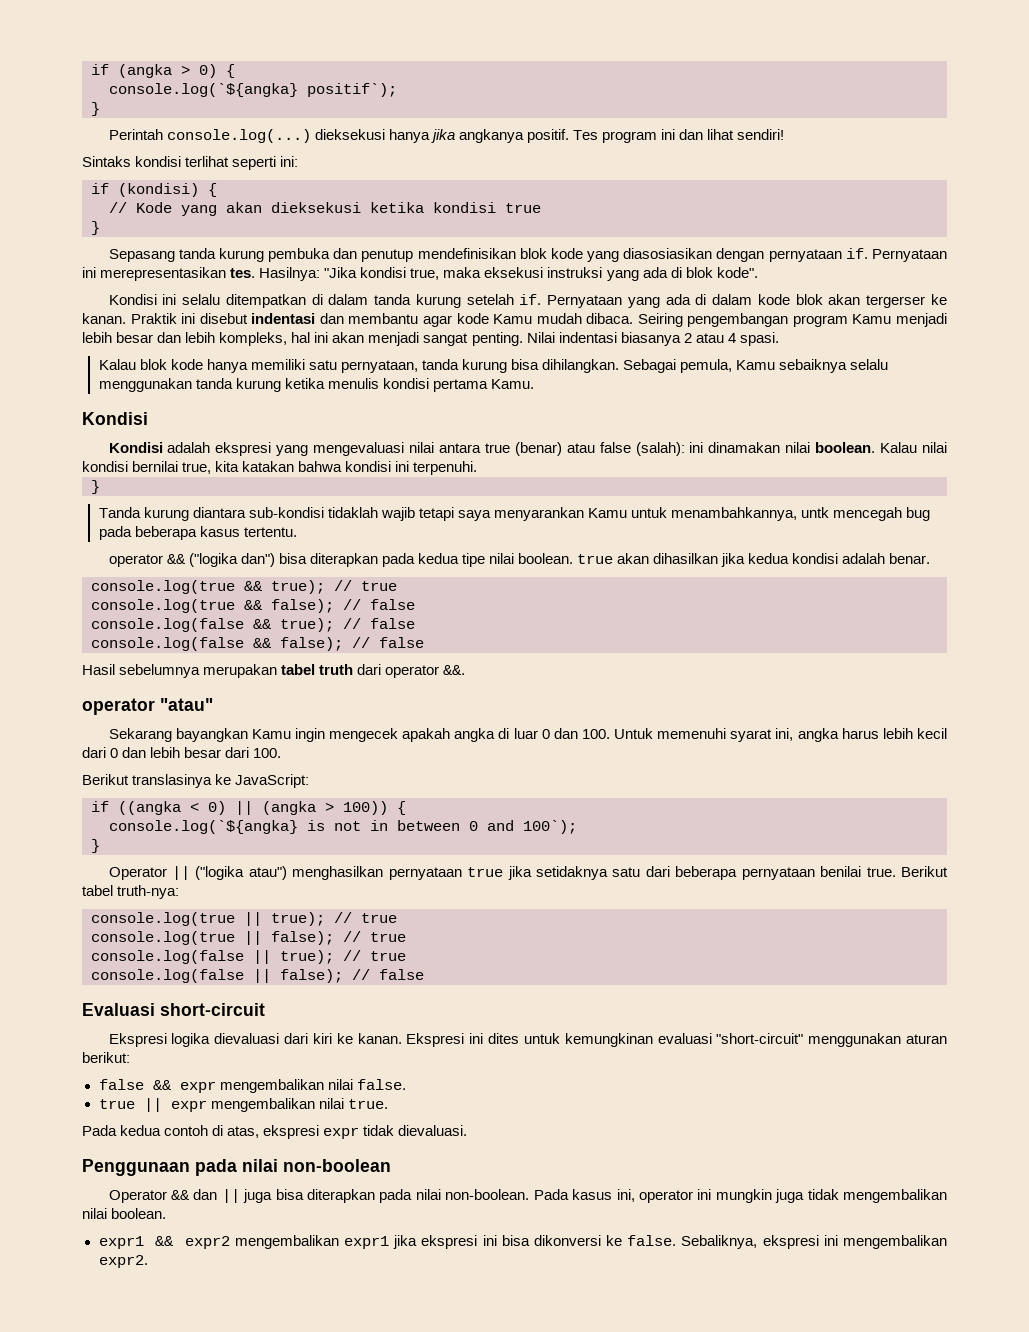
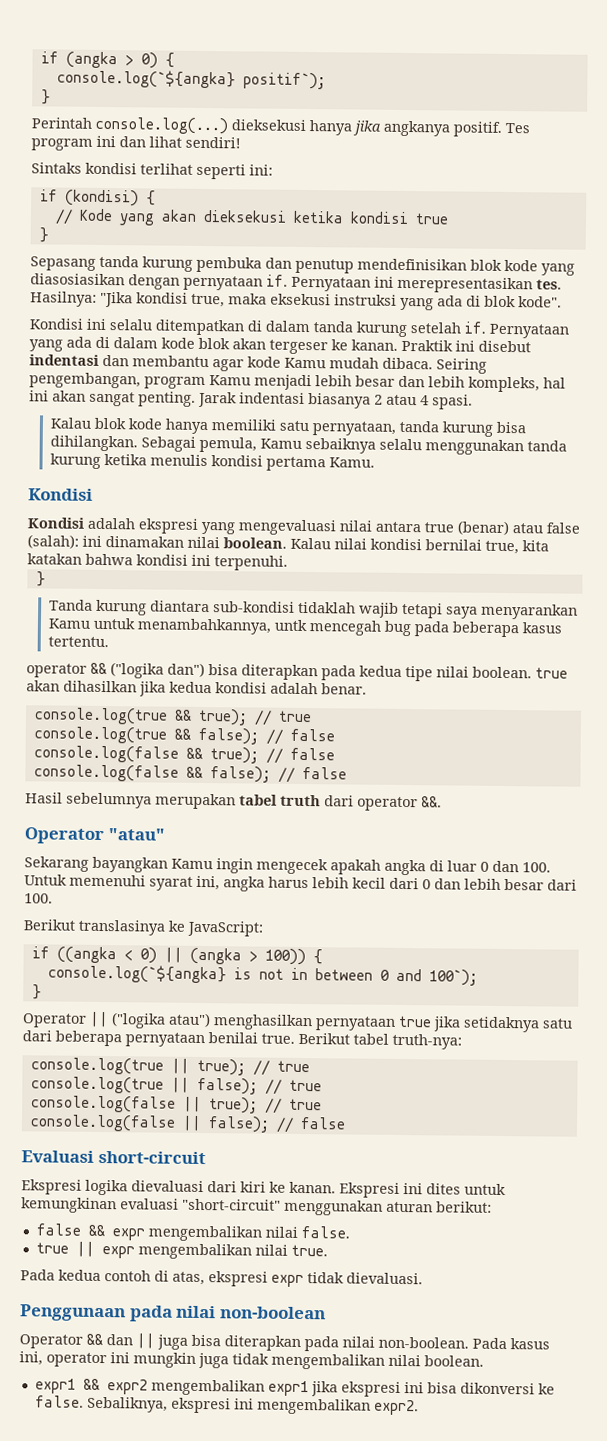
- Pernyataan yang ada di dalam kode blok akan tergerser ke kanan.
+ Pernyataan yang ada di dalam kode blok akan tergeser ke kanan.
- Seiring pengembangan program Kamu menjadi lebih besar dan lebih kompleks, hal ini akan menjadi sangat penting.
+ Seiring pengembangan, program Kamu menjadi lebih besar dan lebih kompleks, hal ini akan sangat penting.
- Nilai indentasi biasanya 2 atau 4 spasi.
+ Jarak indentasi biasanya 2 atau 4 spasi.
- operator "atau"
+ Operator "atau"

